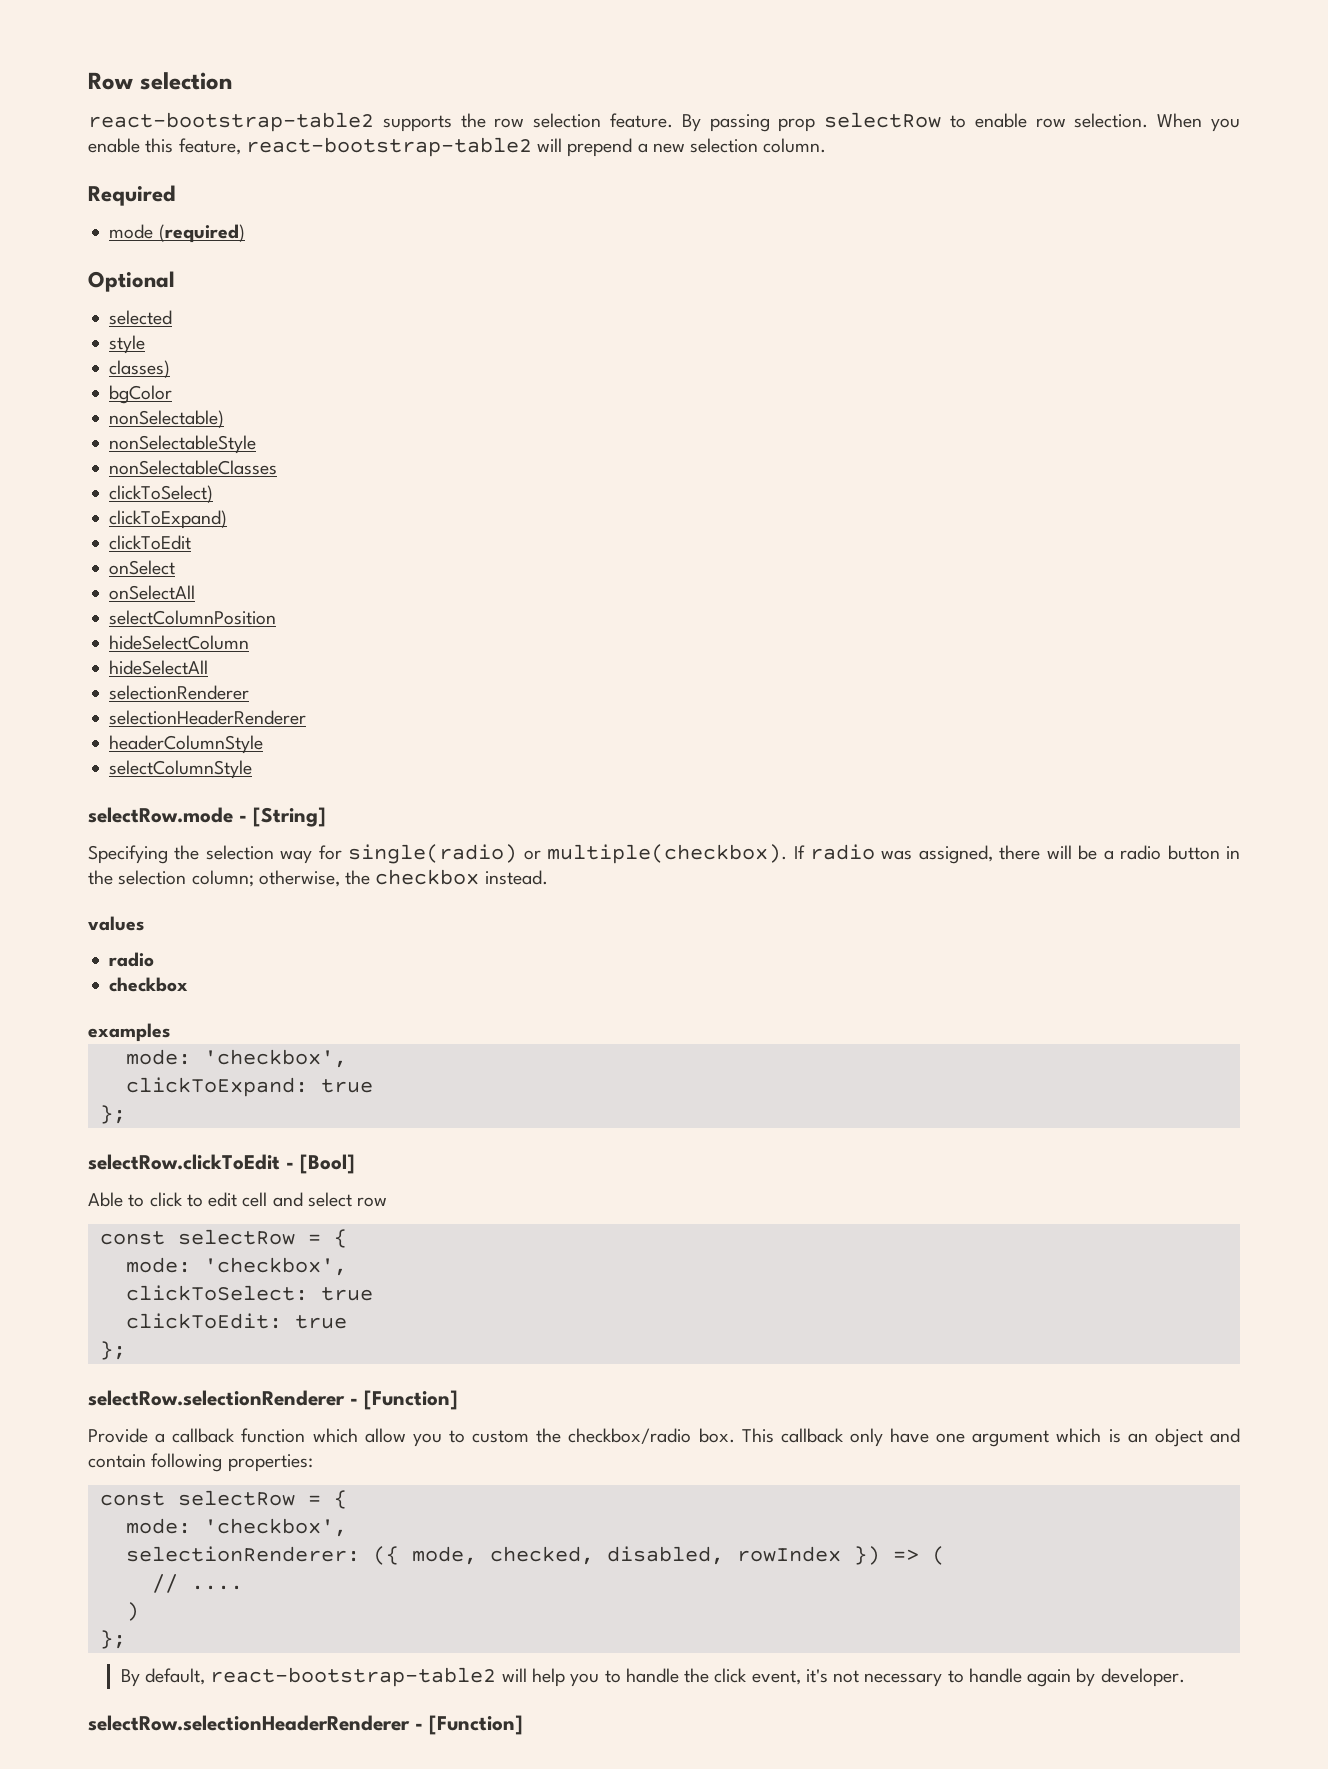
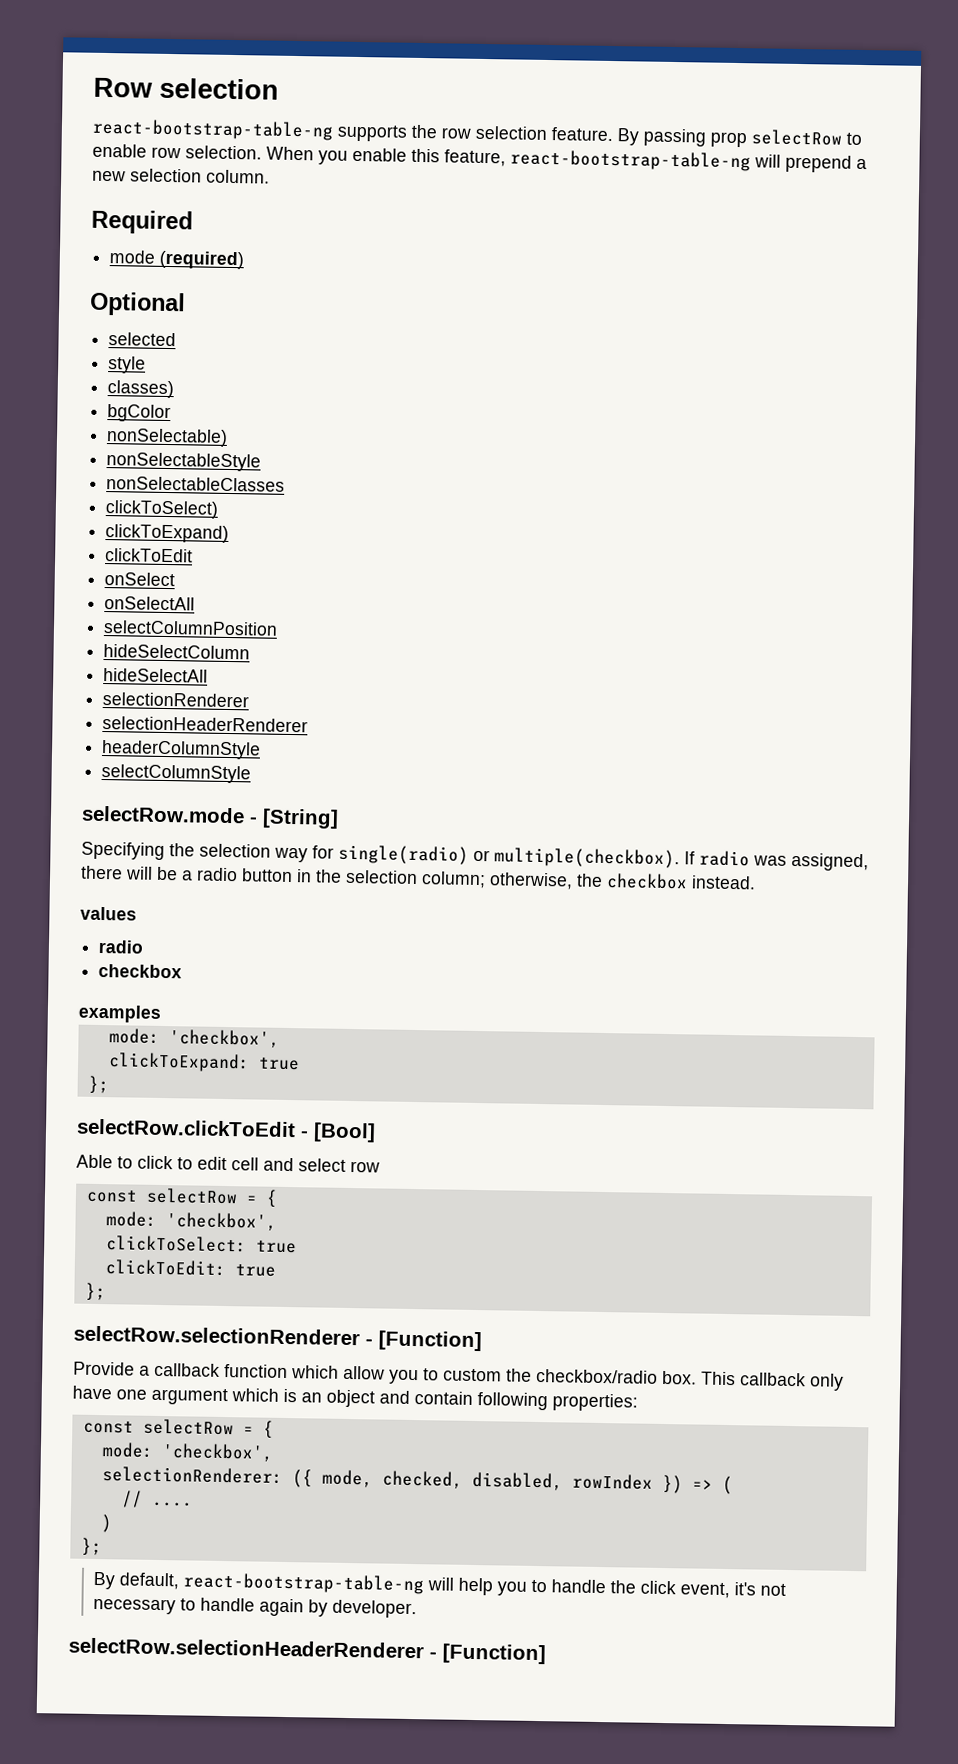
- react-bootstrap-table2 supports the row selection feature.
+ react-bootstrap-table-ng supports the row selection feature.
- When you enable this feature, react-bootstrap-table2 will prepend a new selection column.
+ When you enable this feature, react-bootstrap-table-ng will prepend a new selection column.
- By default, react-bootstrap-table2 will help you to handle the click event, it's not necessary to handle again by developer.
+ By default, react-bootstrap-table-ng will help you to handle the click event, it's not necessary to handle again by developer.

